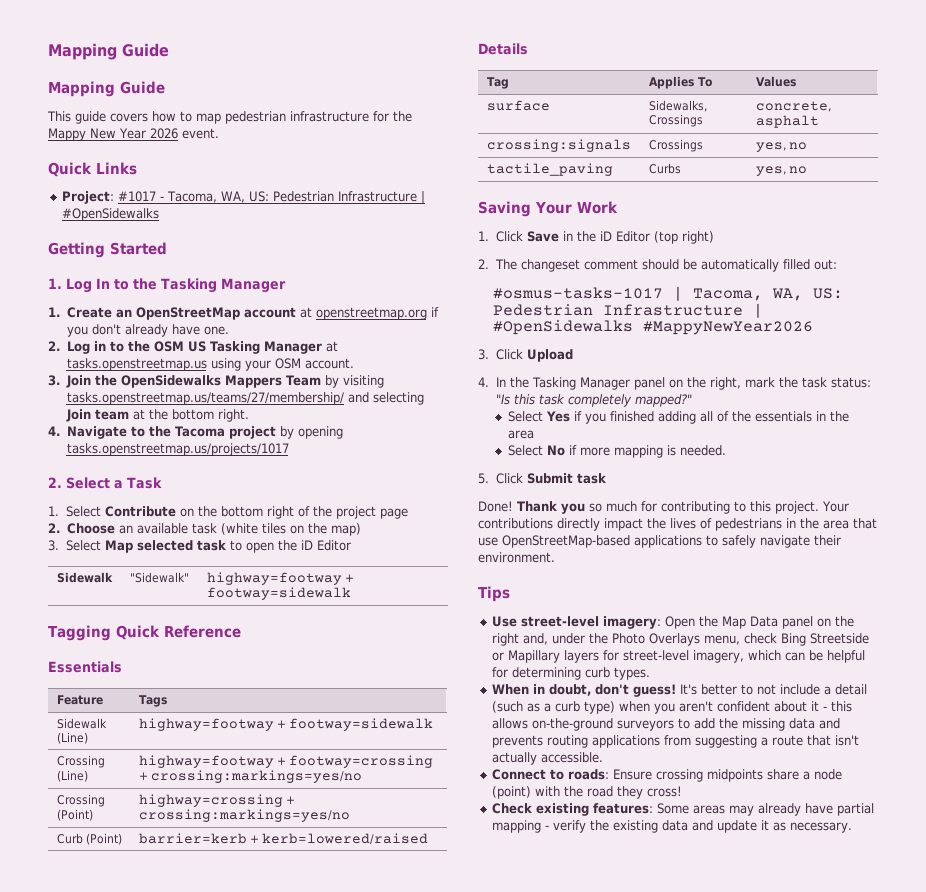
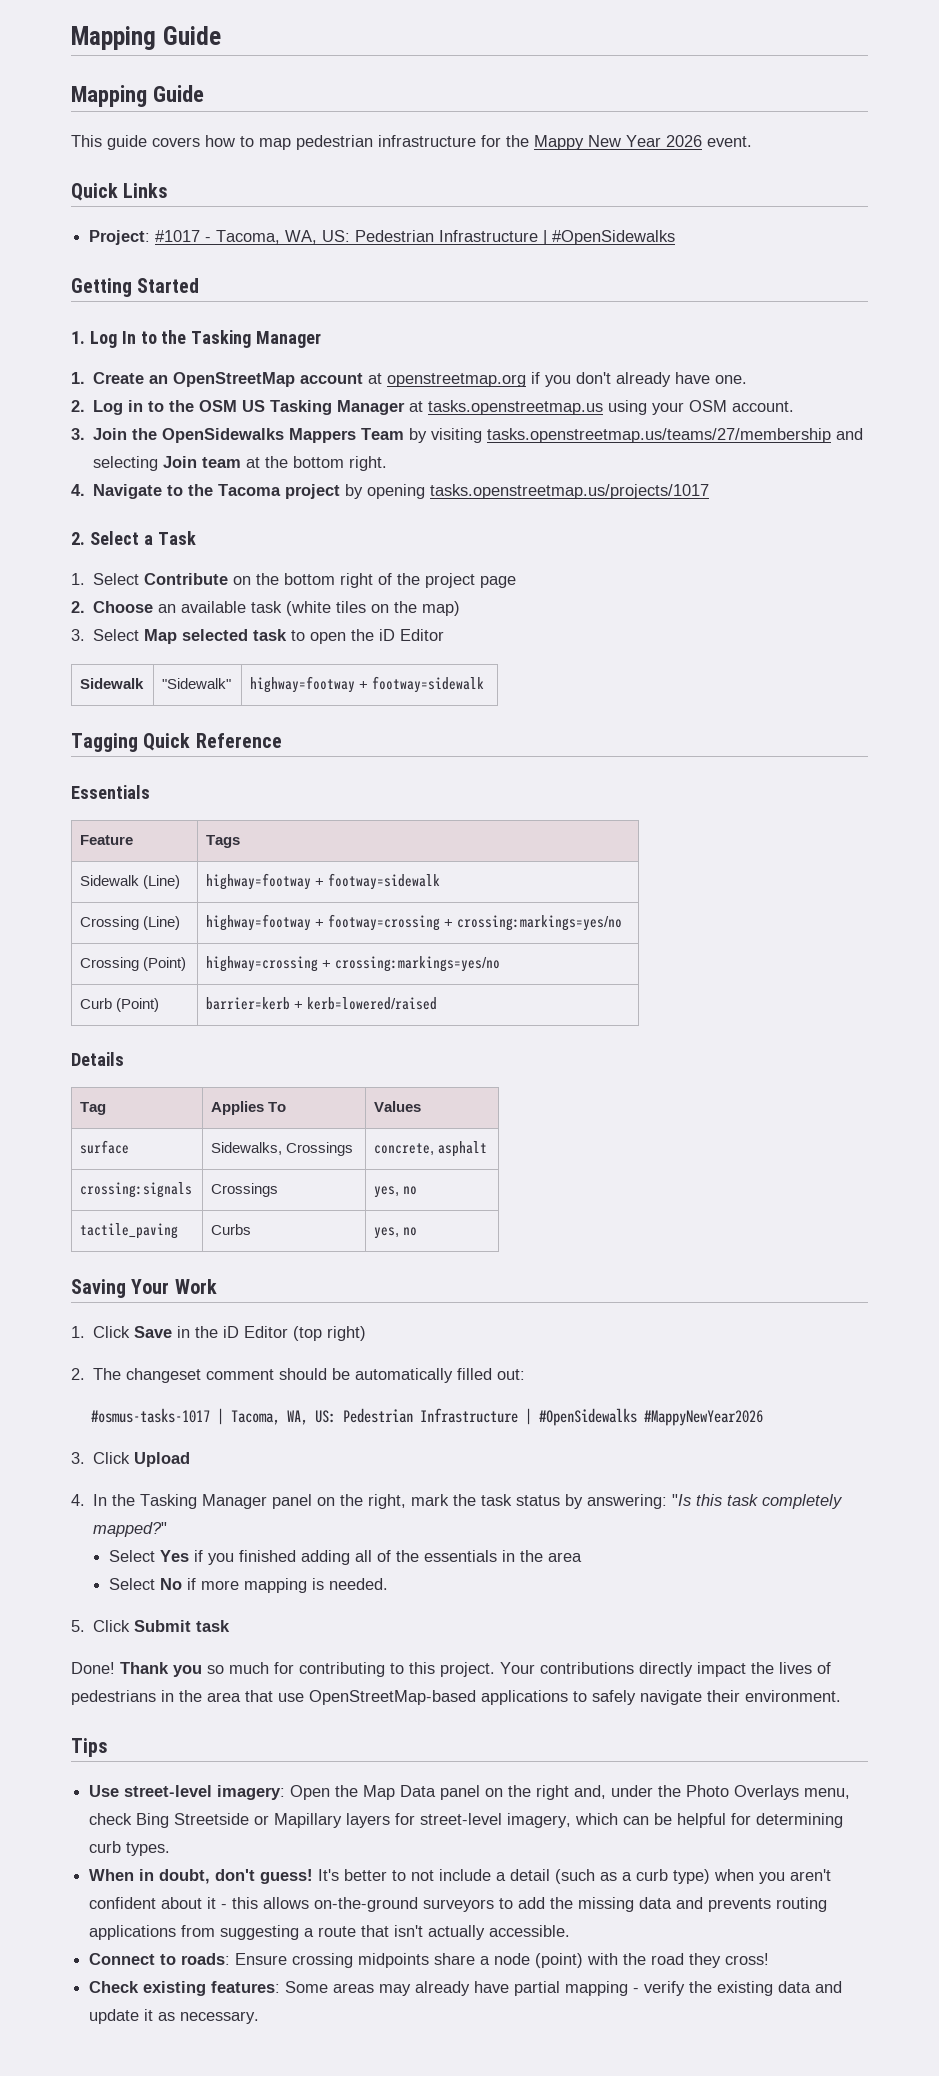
- 3. Join the OpenSidewalks Mappers Team by visiting tasks.openstreetmap.us/teams/27/membership/ and selecting Join team at the bottom right.
+ 3. Join the OpenSidewalks Mappers Team by visiting tasks.openstreetmap.us/teams/27/membership and selecting Join team at the bottom right.
- 4. In the Tasking Manager panel on the right, mark the task status: "Is this task completely mapped?"
+ 4. In the Tasking Manager panel on the right, mark the task status by answering: "Is this task completely mapped?"

